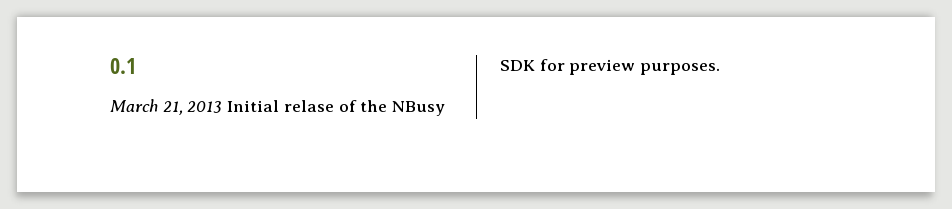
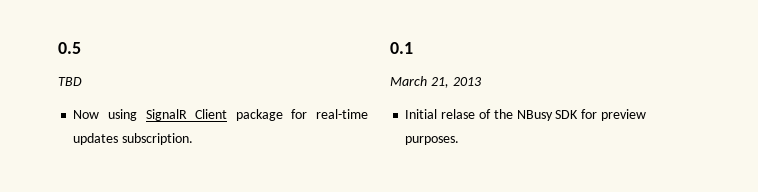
+ 0.5
+ TBD
+ Now using SignalR Client package for real-time updates subscription.
- March 21, 2013 Initial relase of the NBusy SDK for preview purposes.
+ March 21, 2013
+ Initial relase of the NBusy SDK for preview purposes.

